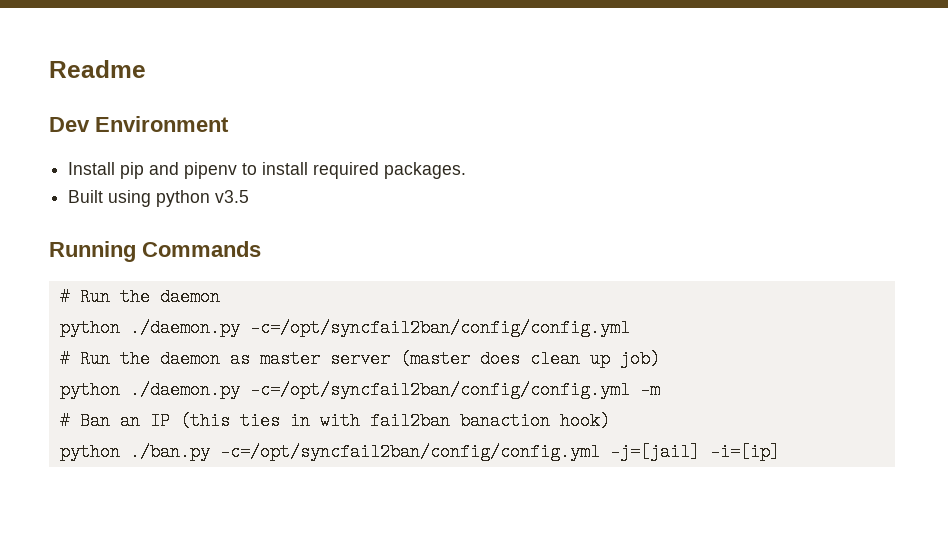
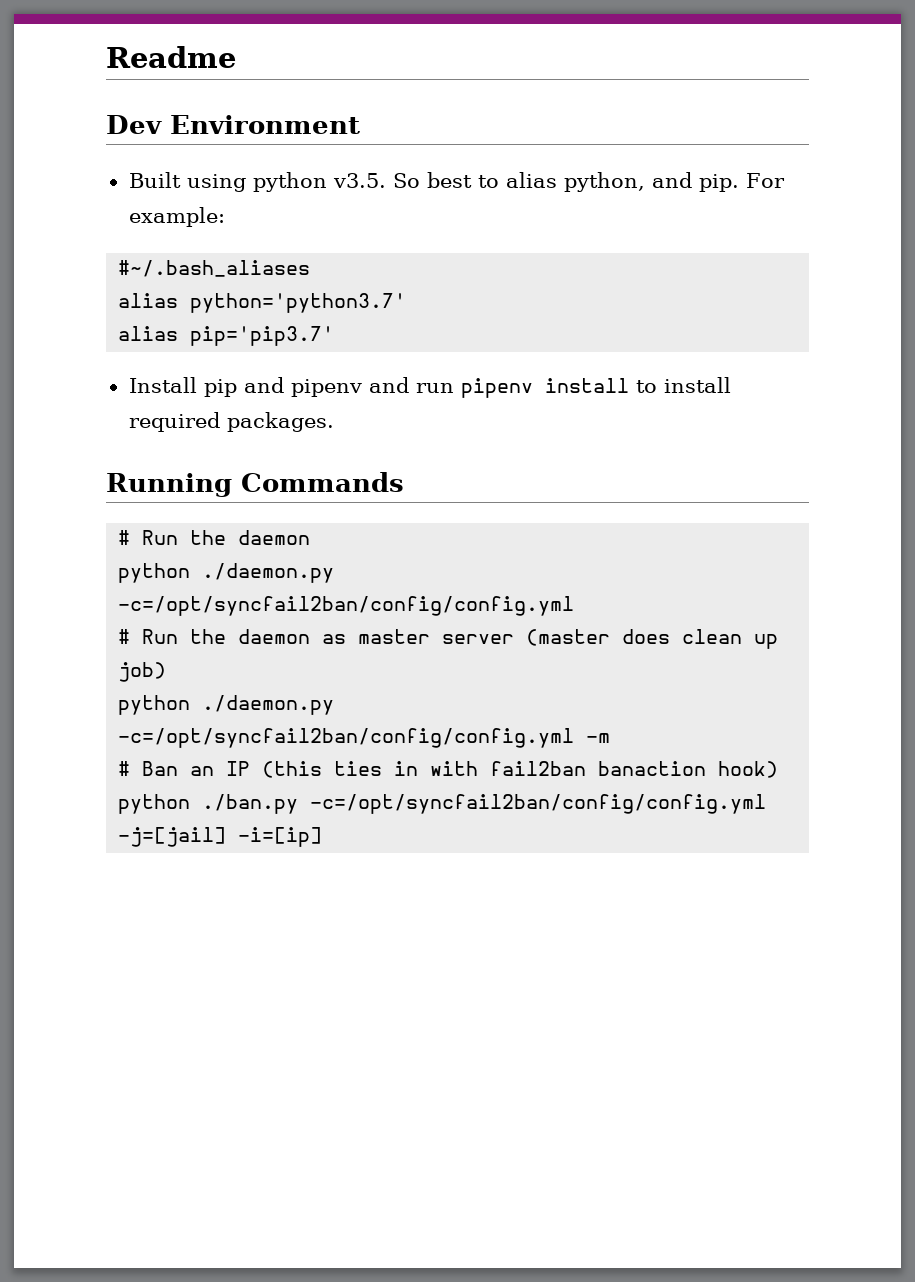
+ Built using python v3.5. So best to alias python, and pip. For example:
+ #~/.bash_aliases
+ alias python='python3.7'
+ alias pip='pip3.7'
- Install pip and pipenv to install required packages.
+ Install pip and pipenv and run pipenv install to install required packages.
- Built using python v3.5

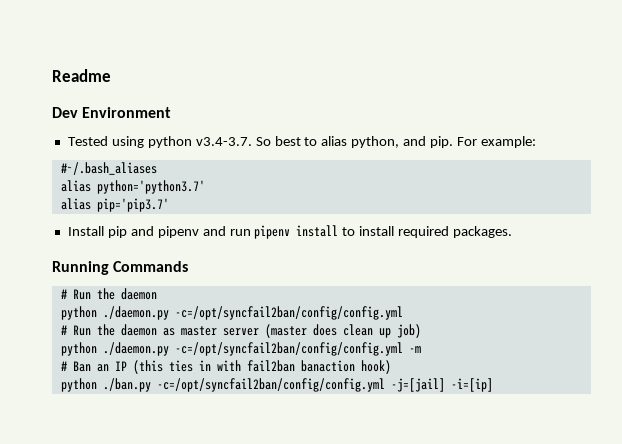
- Built using python v3.5. So best to alias python, and pip.
+ Tested using python v3.4-3.7. So best to alias python, and pip.

